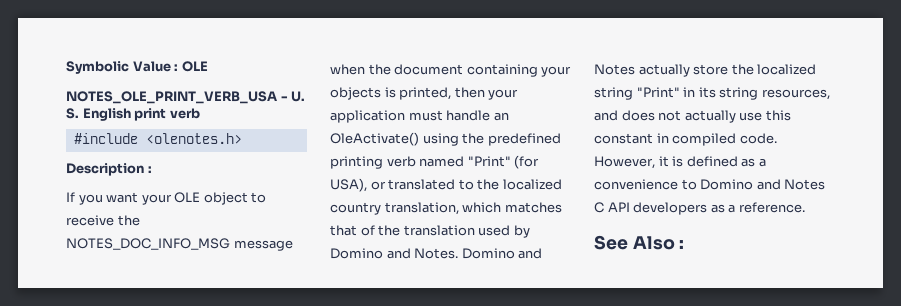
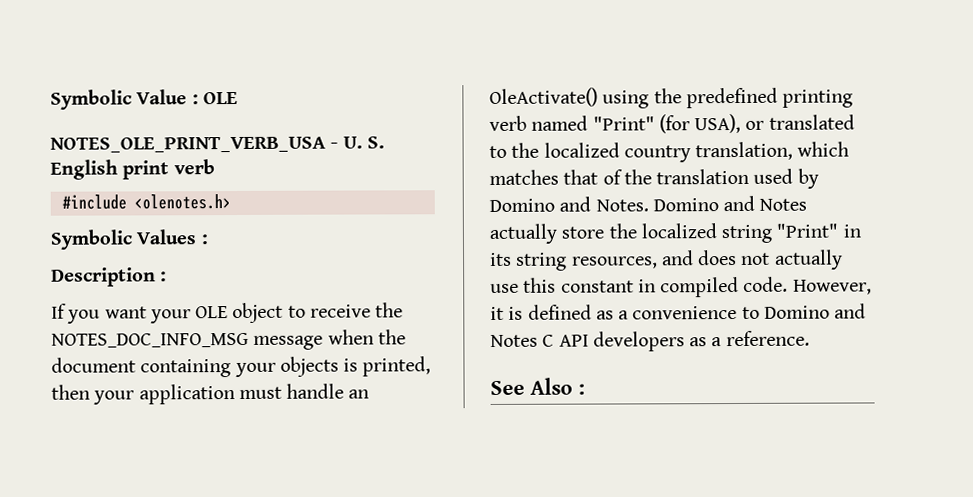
+ Symbolic Values :

